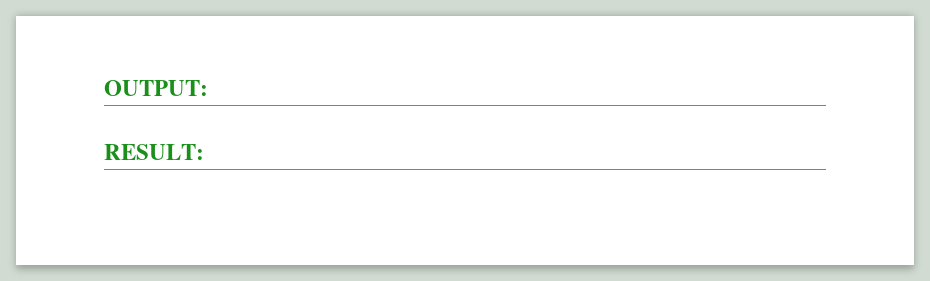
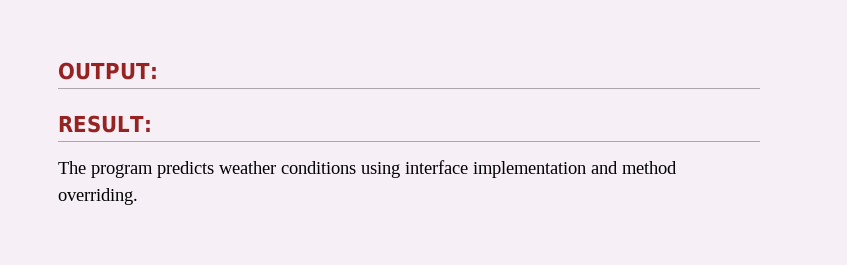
+ The program predicts weather conditions using interface implementation and method overriding.

